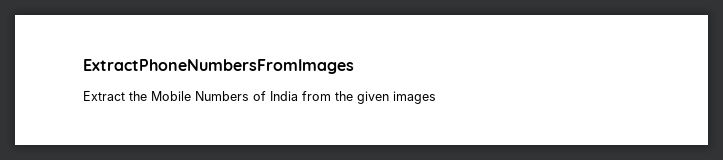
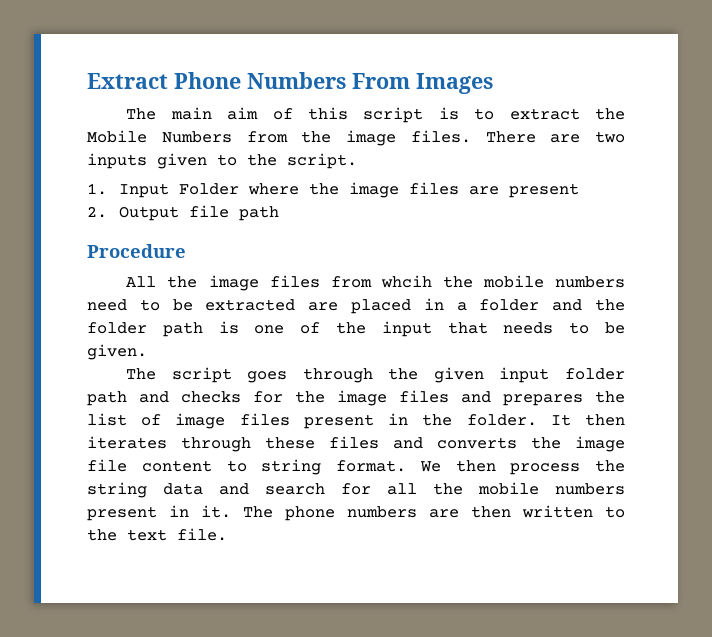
- ExtractPhoneNumbersFromImages
- Extract the Mobile Numbers of India from the given images
+ Extract Phone Numbers From Images
+ The main aim of this script is to extract the Mobile Numbers from the image files. There are two inputs given to the script.
+ 1. Input Folder where the image files are present
+ 2. Output file path
+ Procedure
+ All the image files from whcih the mobile numbers need to be extracted are placed in a folder and the folder path is one of the input that needs to be given.
+ The script goes through the given input folder path and checks for the image files and prepares the list of image files present in the folder. It then iterates through these files and converts the image file content to string format. We then process the string data and search for all the mobile numbers present in it. The phone numbers are then written to the text file.

